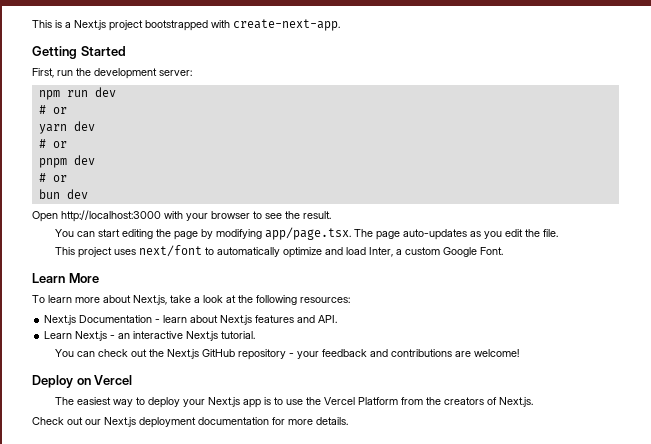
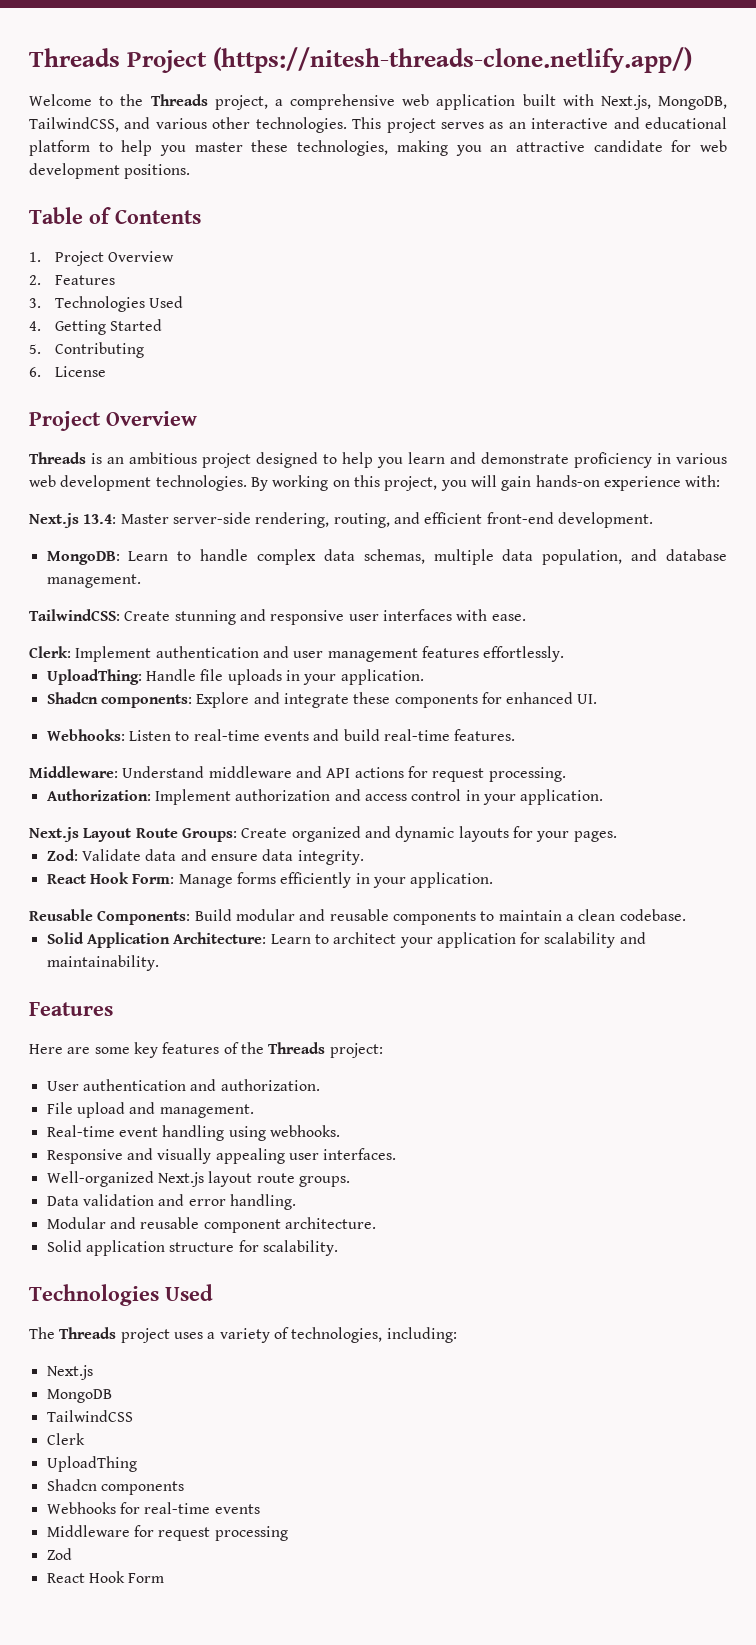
- This is a Next.js project bootstrapped with create-next-app.
- Getting Started
- First, run the development server:
- npm run dev
- # or
- yarn dev
- # or
- pnpm dev
- # or
- bun dev
- Open http://localhost:3000 with your browser to see the result.
- You can start editing the page by modifying app/page.tsx. The page auto-updates as you edit the file.
- This project uses next/font to automatically optimize and load Inter, a custom Google Font.
- Learn More
- To learn more about Next.js, take a look at the following resources:
- Next.js Documentation - learn about Next.js features and API.
- Learn Next.js - an interactive Next.js tutorial.
- You can check out the Next.js GitHub repository - your feedback and contributions are welcome!
- Deploy on Vercel
- The easiest way to deploy your Next.js app is to use the Vercel Platform from the creators of Next.js.
- Check out our Next.js deployment documentation for more details.
+ Threads Project (https://nitesh-threads-clone.netlify.app/)
+ Welcome to the Threads project, a comprehensive web application built with Next.js, MongoDB, TailwindCSS, and various other technologies. This project serves as an interactive and educational platform to help you master these technologies, making you an attractive candidate for web development positions.
+ Table of Contents
+ 1. Project Overview
+ 2. Features
+ 3. Technologies Used
+ 4. Getting Started
+ 5. Contributing
+ 6. License
+ Project Overview
+ Threads is an ambitious project designed to help you learn and demonstrate proficiency in various web development technologies. By working on this project, you will gain hands-on experience with:
+ Next.js 13.4: Master server-side rendering, routing, and efficient front-end development.
+ MongoDB: Learn to handle complex data schemas, multiple data population, and database management.
+ TailwindCSS: Create stunning and responsive user interfaces with ease.
+ Clerk: Implement authentication and user management features effortlessly.
+ UploadThing: Handle file uploads in your application.
+ Shadcn components: Explore and integrate these components for enhanced UI.
+ Webhooks: Listen to real-time events and build real-time features.
+ Middleware: Understand middleware and API actions for request processing.
+ Authorization: Implement authorization and access control in your application.
+ Next.js Layout Route Groups: Create organized and dynamic layouts for your pages.
+ Zod: Validate data and ensure data integrity.
+ React Hook Form: Manage forms efficiently in your application.
+ Reusable Components: Build modular and reusable components to maintain a clean codebase.
+ Solid Application Architecture: Learn to architect your application for scalability and maintainability.
+ Features
+ Here are some key features of the Threads project:
+ User authentication and authorization.
+ File upload and management.
+ Real-time event handling using webhooks.
+ Responsive and visually appealing user interfaces.
+ Well-organized Next.js layout route groups.
+ Data validation and error handling.
+ Modular and reusable component architecture.
+ Solid application structure for scalability.
+ Technologies Used
+ The Threads project uses a variety of technologies, including:
+ Next.js
+ MongoDB
+ TailwindCSS
+ Clerk
+ UploadThing
+ Shadcn components
+ Webhooks for real-time events
+ Middleware for request processing
+ Zod
+ React Hook Form

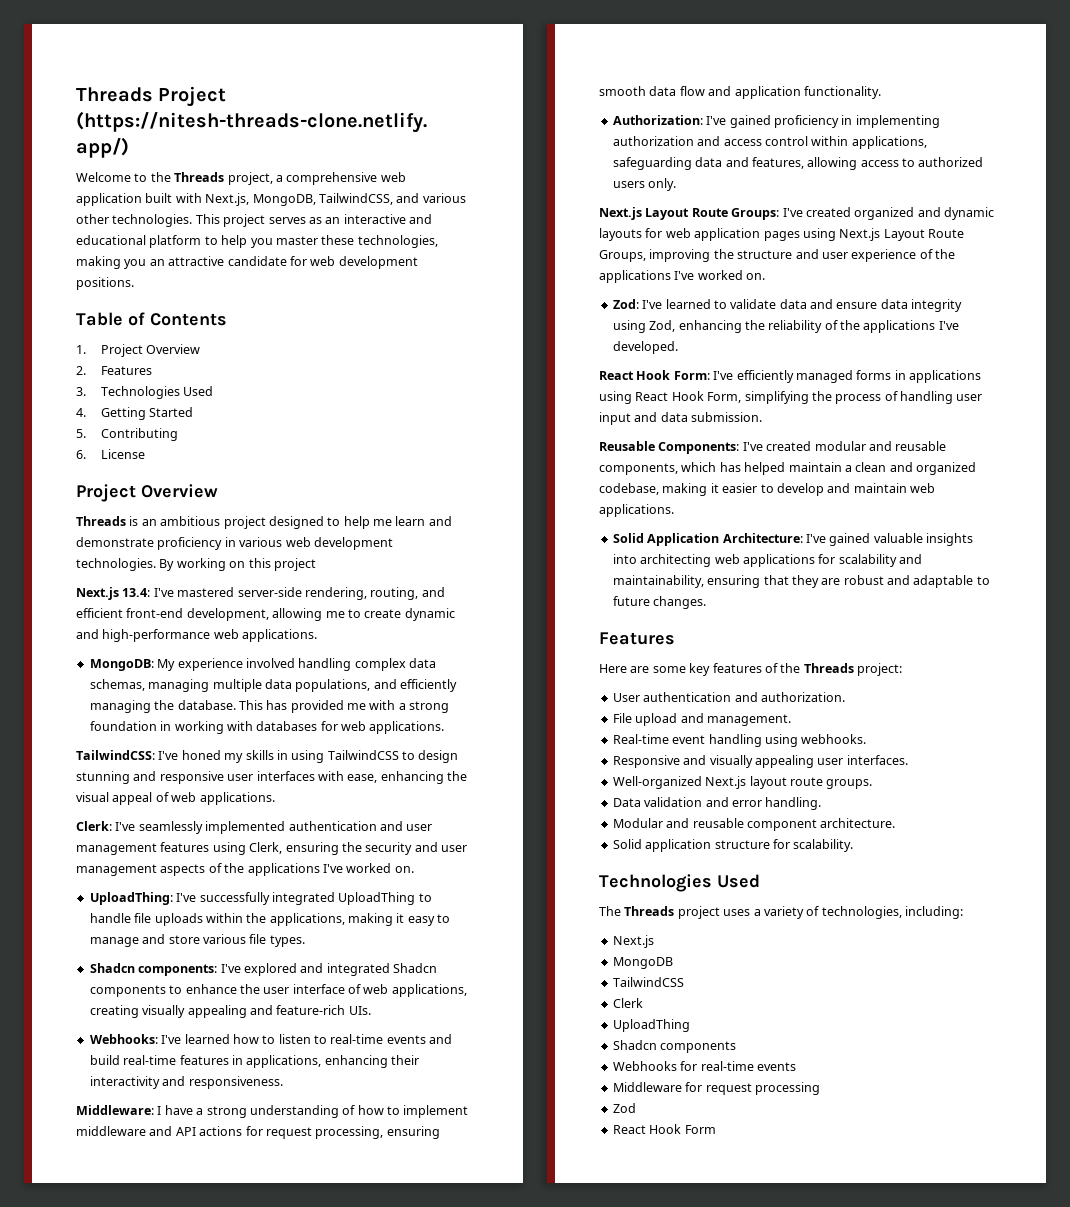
- Threads is an ambitious project designed to help you learn and demonstrate proficiency in various web development technologies.
+ Threads is an ambitious project designed to help me learn and demonstrate proficiency in various web development technologies.
- By working on this project, you will gain hands-on experience with:
+ By working on this project
- Next.js 13.4: Master server-side rendering, routing, and efficient front-end development.
- MongoDB: Learn to handle complex data schemas, multiple data population, and database management.
- TailwindCSS: Create stunning and responsive user interfaces with ease.
- Clerk: Implement authentication and user management features effortlessly.
- UploadThing: Handle file uploads in your application.
- Shadcn components: Explore and integrate these components for enhanced UI.
- Webhooks: Listen to real-time events and build real-time features.
- Middleware: Understand middleware and API actions for request processing.
- Authorization: Implement authorization and access control in your application.
+ Next.js 13.4: I've mastered server-side rendering, routing, and efficient front-end development, allowing me to create dynamic and high-performance web applications.
+ MongoDB: My experience involved handling complex data schemas, managing multiple data populations, and efficiently managing the database. This has provided me with a strong foundation in working with databases for web applications.
+ TailwindCSS: I've honed my skills in using TailwindCSS to design stunning and responsive user interfaces with ease, enhancing the visual appeal of web applications.
+ Clerk: I've seamlessly implemented authentication and user management features using Clerk, ensuring the security and user management aspects of the applications I've worked on.
+ UploadThing: I've successfully integrated UploadThing to handle file uploads within the applications, making it easy to manage and store various file types.
+ Shadcn components: I've explored and integrated Shadcn components to enhance the user interface of web applications, creating visually appealing and feature-rich UIs.
+ Webhooks: I've learned how to listen to real-time events and build real-time features in applications, enhancing their interactivity and responsiveness.
+ Middleware: I have a strong understanding of how to implement middleware and API actions for request processing, ensuring smooth data flow and application functionality.
+ Authorization: I've gained proficiency in implementing authorization and access control within applications, safeguarding data and features, allowing access to authorized users only.
- Next.js Layout Route Groups: Create organized and dynamic layouts for your pages.
- Zod: Validate data and ensure data integrity.
- React Hook Form: Manage forms efficiently in your application.
+ Next.js Layout Route Groups: I've created organized and dynamic layouts for web application pages using Next.js Layout Route Groups, improving the structure and user experience of the applications I've worked on.
+ Zod: I've learned to validate data and ensure data integrity using Zod, enhancing the reliability of the applications I've developed.
+ React Hook Form: I've efficiently managed forms in applications using React Hook Form, simplifying the process of handling user input and data submission.
- Reusable Components: Build modular and reusable components to maintain a clean codebase.
- Solid Application Architecture: Learn to architect your application for scalability and maintainability.
+ Reusable Components: I've created modular and reusable components, which has helped maintain a clean and organized codebase, making it easier to develop and maintain web applications.
+ Solid Application Architecture: I've gained valuable insights into architecting web applications for scalability and maintainability, ensuring that they are robust and adaptable to future changes.

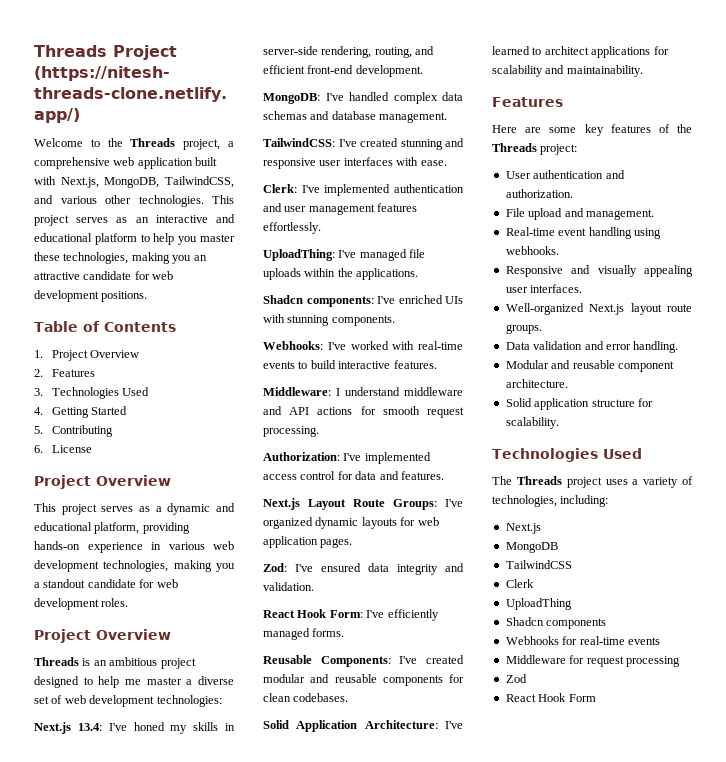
+ This project serves as a dynamic and educational platform, providing hands-on experience in various web development technologies, making you a standout candidate for web development roles.
+ Project Overview
- Threads is an ambitious project designed to help me learn and demonstrate proficiency in various web development technologies. By working on this project
+ Threads is an ambitious project designed to help me master a diverse set of web development technologies:
- Next.js 13.4: I've mastered server-side rendering, routing, and efficient front-end development, allowing me to create dynamic and high-performance web applications.
- MongoDB: My experience involved handling complex data schemas, managing multiple data populations, and efficiently managing the database. This has provided me with a strong foundation in working with databases for web applications.
- TailwindCSS: I've honed my skills in using TailwindCSS to design stunning and responsive user interfaces with ease, enhancing the visual appeal of web applications.
+ Next.js 13.4: I've honed my skills in server-side rendering, routing, and efficient front-end development.
+ MongoDB: I've handled complex data schemas and database management.
+ TailwindCSS: I've created stunning and responsive user interfaces with ease.
- Clerk: I've seamlessly implemented authentication and user management features using Clerk, ensuring the security and user management aspects of the applications I've worked on.
- UploadThing: I've successfully integrated UploadThing to handle file uploads within the applications, making it easy to manage and store various file types.
- Shadcn components: I've explored and integrated Shadcn components to enhance the user interface of web applications, creating visually appealing and feature-rich UIs.
- Webhooks: I've learned how to listen to real-time events and build real-time features in applications, enhancing their interactivity and responsiveness.
- Middleware: I have a strong understanding of how to implement middleware and API actions for request processing, ensuring smooth data flow and application functionality.
- Authorization: I've gained proficiency in implementing authorization and access control within applications, safeguarding data and features, allowing access to authorized users only.
+ Clerk: I've implemented authentication and user management features effortlessly.
+ UploadThing: I've managed file uploads within the applications.
+ Shadcn components: I've enriched UIs with stunning components.
+ Webhooks: I've worked with real-time events to build interactive features.
+ Middleware: I understand middleware and API actions for smooth request processing.
+ Authorization: I've implemented access control for data and features.
- Next.js Layout Route Groups: I've created organized and dynamic layouts for web application pages using Next.js Layout Route Groups, improving the structure and user experience of the applications I've worked on.
- Zod: I've learned to validate data and ensure data integrity using Zod, enhancing the reliability of the applications I've developed.
+ Next.js Layout Route Groups: I've organized dynamic layouts for web application pages.
+ Zod: I've ensured data integrity and validation.
- React Hook Form: I've efficiently managed forms in applications using React Hook Form, simplifying the process of handling user input and data submission.
+ React Hook Form: I've efficiently managed forms.
- Reusable Components: I've created modular and reusable components, which has helped maintain a clean and organized codebase, making it easier to develop and maintain web applications.
- Solid Application Architecture: I've gained valuable insights into architecting web applications for scalability and maintainability, ensuring that they are robust and adaptable to future changes.
+ Reusable Components: I've created modular and reusable components for clean codebases.
+ Solid Application Architecture: I've learned to architect applications for scalability and maintainability.

